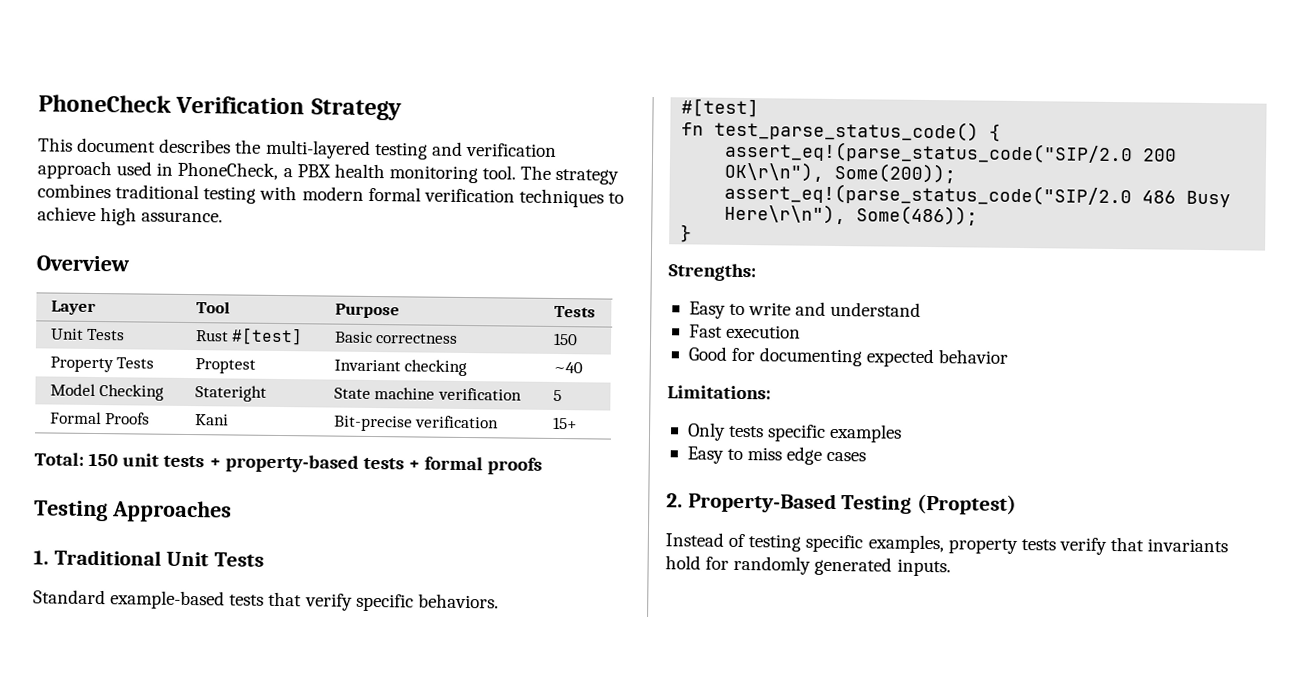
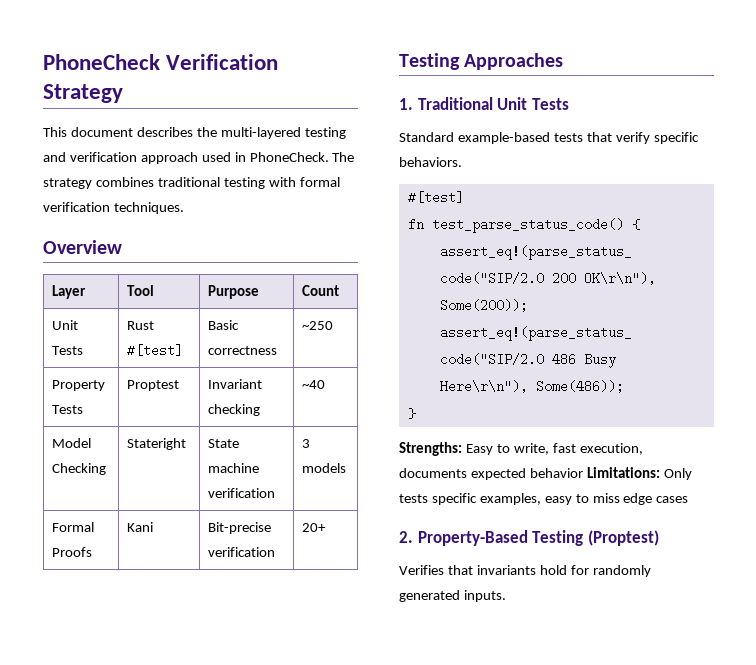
- This document describes the multi-layered testing and verification approach used in PhoneCheck, a PBX health monitoring tool.
+ This document describes the multi-layered testing and verification approach used in PhoneCheck.
- The strategy combines traditional testing with modern formal verification techniques to achieve high assurance.
+ The strategy combines traditional testing with formal verification techniques.
- Layer | Tool | Purpose | Tests
+ Layer | Tool | Purpose | Count
- Unit Tests | Rust #[test] | Basic correctness | 150
+ Unit Tests | Rust #[test] | Basic correctness | ~250
- Model Checking | Stateright | State machine verification | 5
+ Model Checking | Stateright | State machine verification | 3 models
- Formal Proofs | Kani | Bit-precise verification | 15+
- Total: 150 unit tests + property-based tests + formal proofs
+ Formal Proofs | Kani | Bit-precise verification | 20+
- Strengths:
- Easy to write and understand
- Fast execution
- Good for documenting expected behavior
- Limitations:
- Only tests specific examples
- Easy to miss edge cases
+ Strengths: Easy to write, fast execution, documents expected behavior Limitations: Only tests specific examples, easy to miss edge cases
- Instead of testing specific examples, property tests verify that invariants hold for randomly generated inputs.
+ Verifies that invariants hold for randomly generated inputs.

